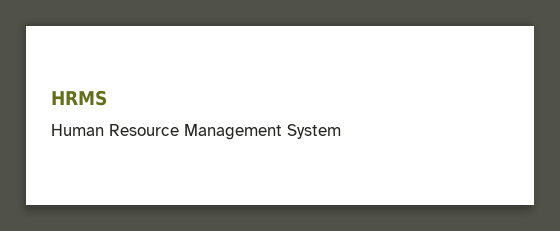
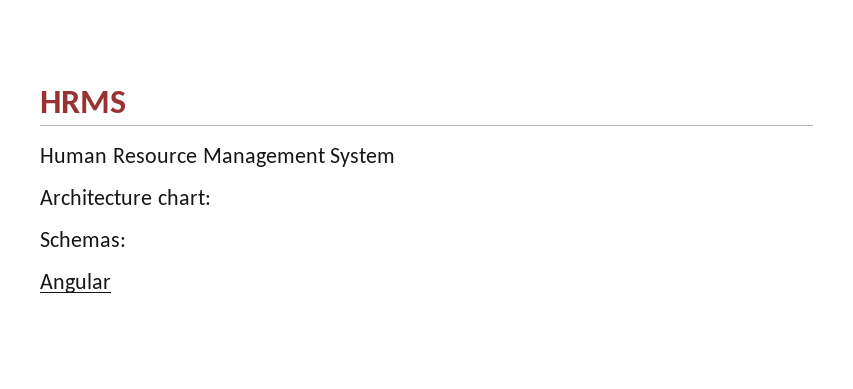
+ Architecture chart:
+ Schemas:
+ Angular

